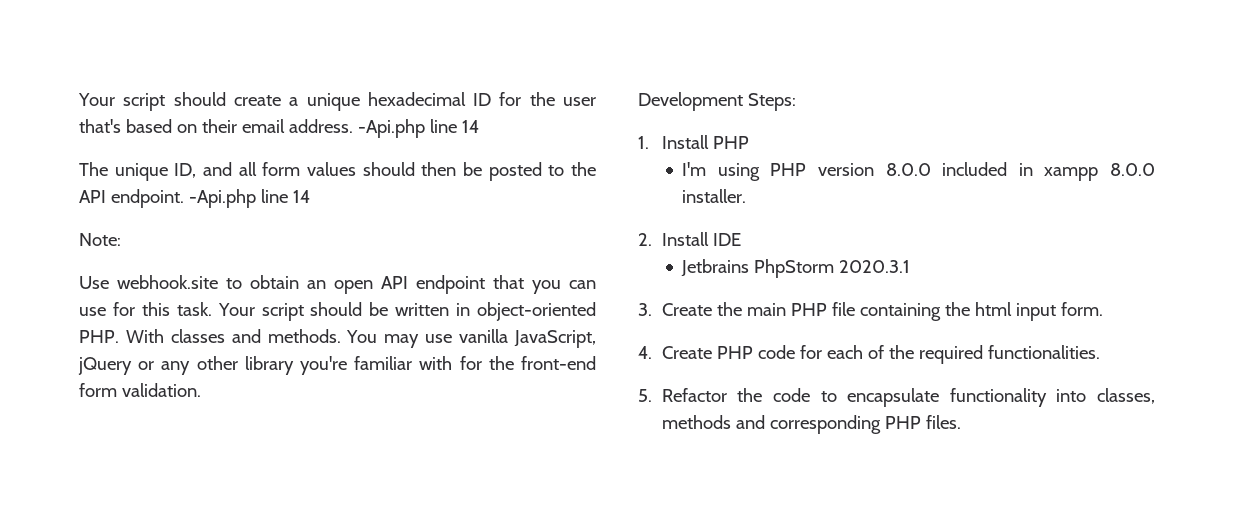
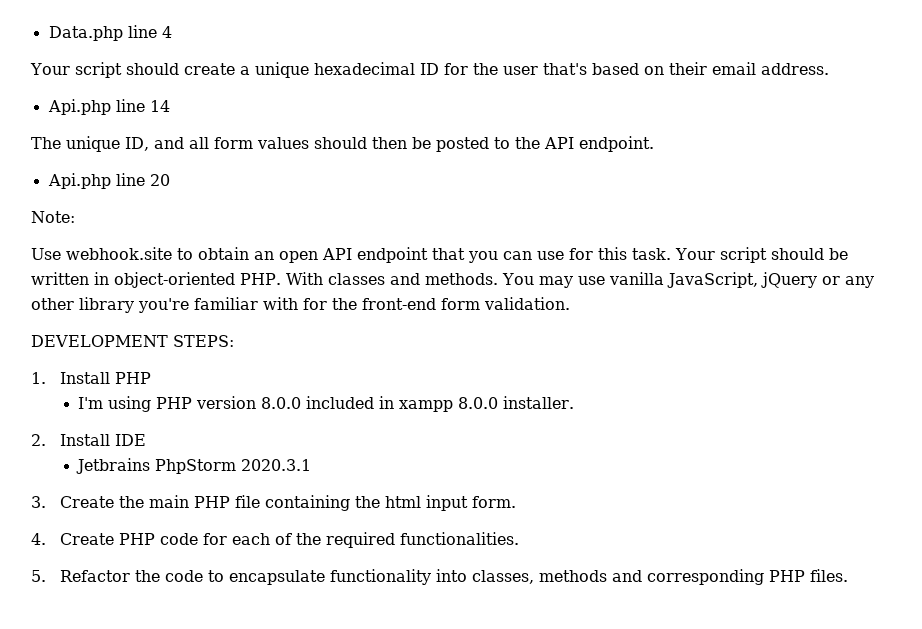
+ Data.php line 4
- Your script should create a unique hexadecimal ID for the user that's based on their email address. -Api.php line 14
+ Your script should create a unique hexadecimal ID for the user that's based on their email address.
+ Api.php line 14
- The unique ID, and all form values should then be posted to the API endpoint. -Api.php line 14
+ The unique ID, and all form values should then be posted to the API endpoint.
+ Api.php line 20
- Development Steps:
+ DEVELOPMENT STEPS:

